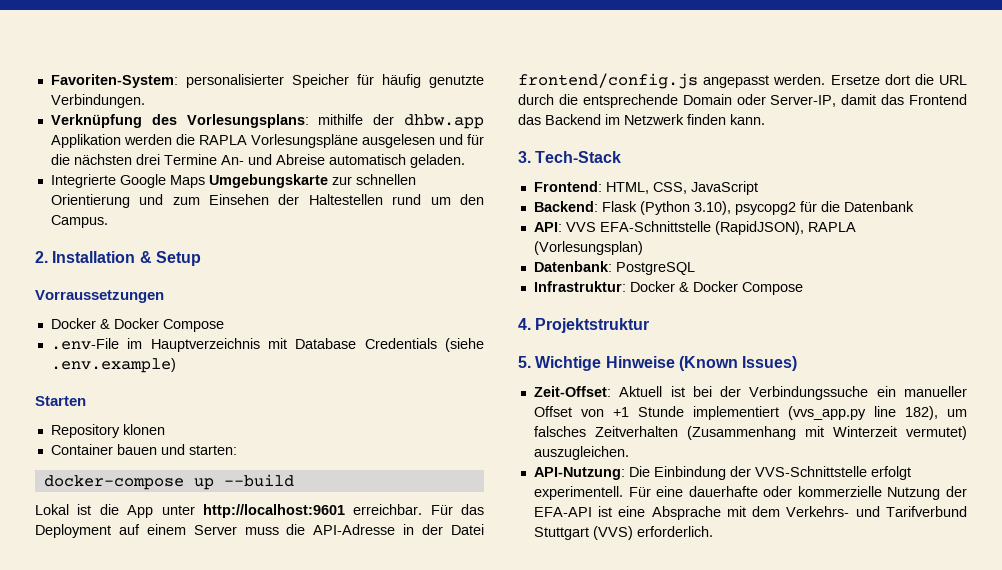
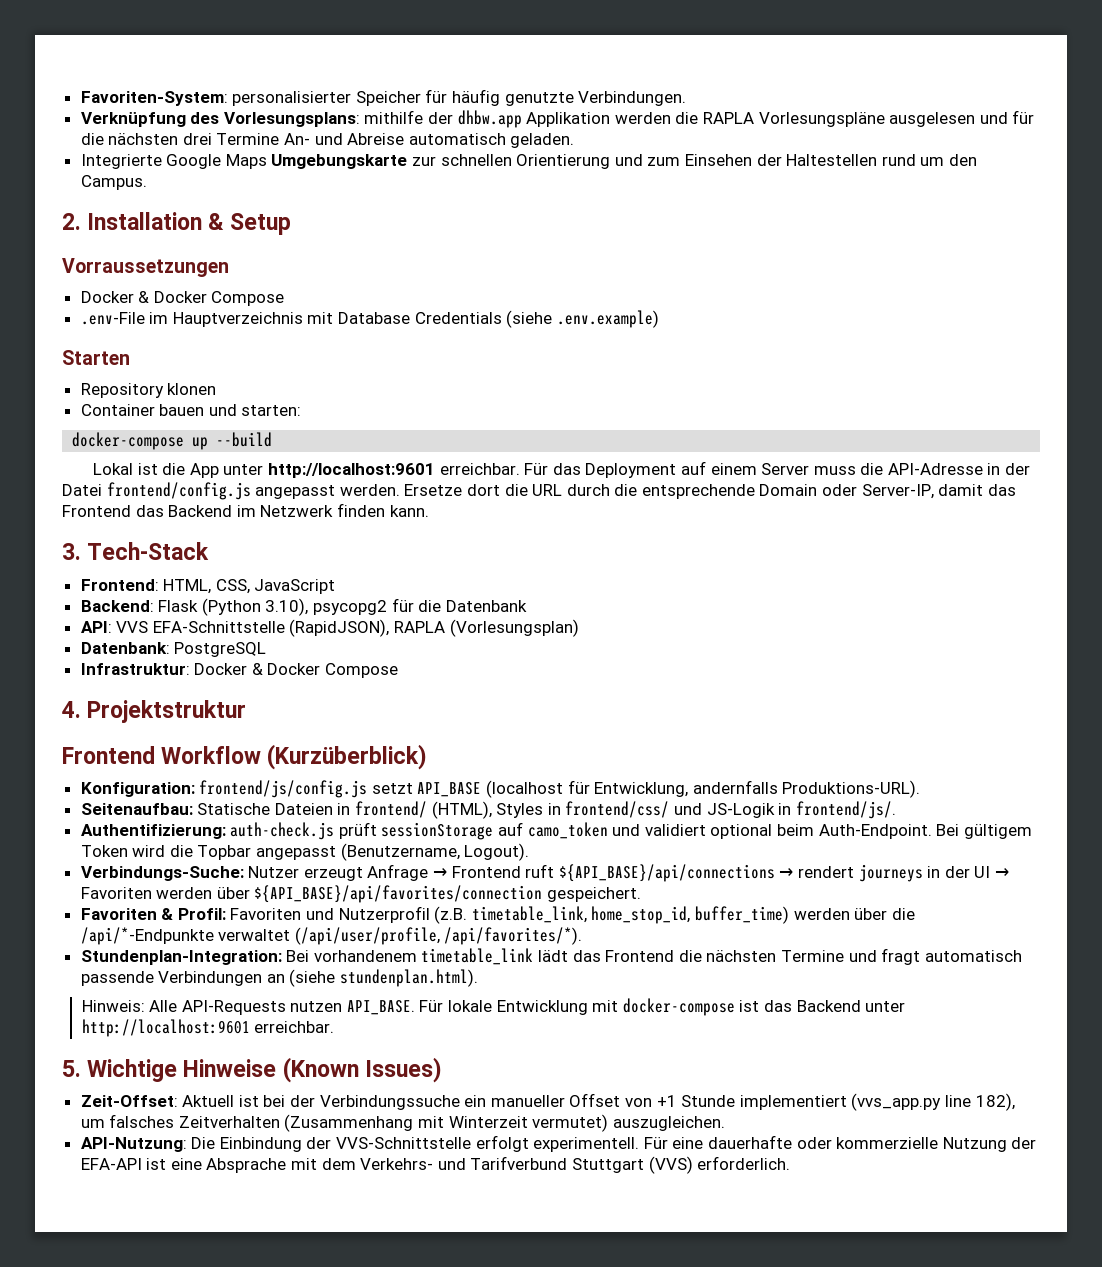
+ Frontend Workflow (Kurzüberblick)
+ Konfiguration: frontend/js/config.js setzt API_BASE (localhost für Entwicklung, andernfalls Produktions-URL).
+ Seitenaufbau: Statische Dateien in frontend/ (HTML), Styles in frontend/css/ und JS-Logik in frontend/js/.
+ Authentifizierung: auth-check.js prüft sessionStorage auf camo_token und validiert optional beim Auth-Endpoint. Bei gültigem Token wird die Topbar angepasst (Benutzername, Logout).
+ Verbindungs-Suche: Nutzer erzeugt Anfrage → Frontend ruft ${API_BASE}/api/connections → rendert journeys in der UI → Favoriten werden über ${API_BASE}/api/favorites/connection gespeichert.
+ Favoriten & Profil: Favoriten und Nutzerprofil (z.B. timetable_link, home_stop_id, buffer_time) werden über die /api/*-Endpunkte verwaltet (/api/user/profile, /api/favorites/*).
+ Stundenplan-Integration: Bei vorhandenem timetable_link lädt das Frontend die nächsten Termine und fragt automatisch passende Verbindungen an (siehe stundenplan.html).
+ Hinweis: Alle API-Requests nutzen API_BASE. Für lokale Entwicklung mit docker-compose ist das Backend unter http://localhost:9601 erreichbar.

